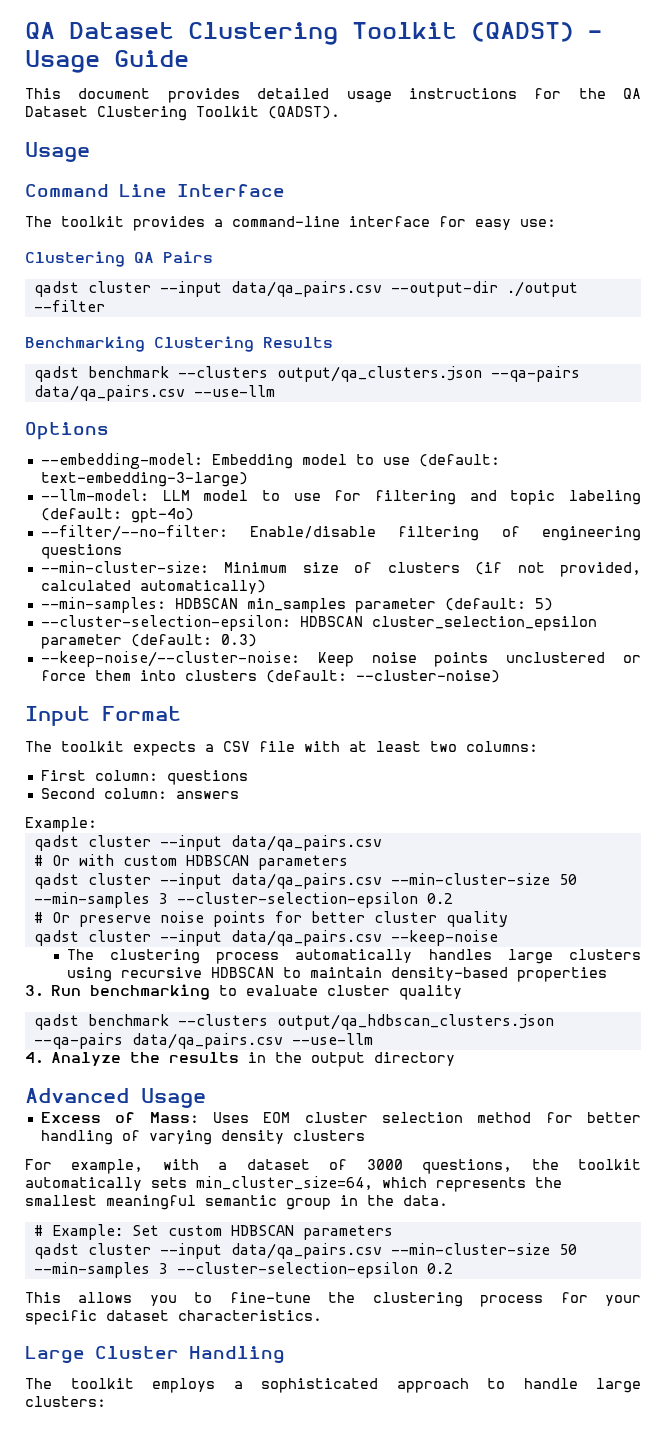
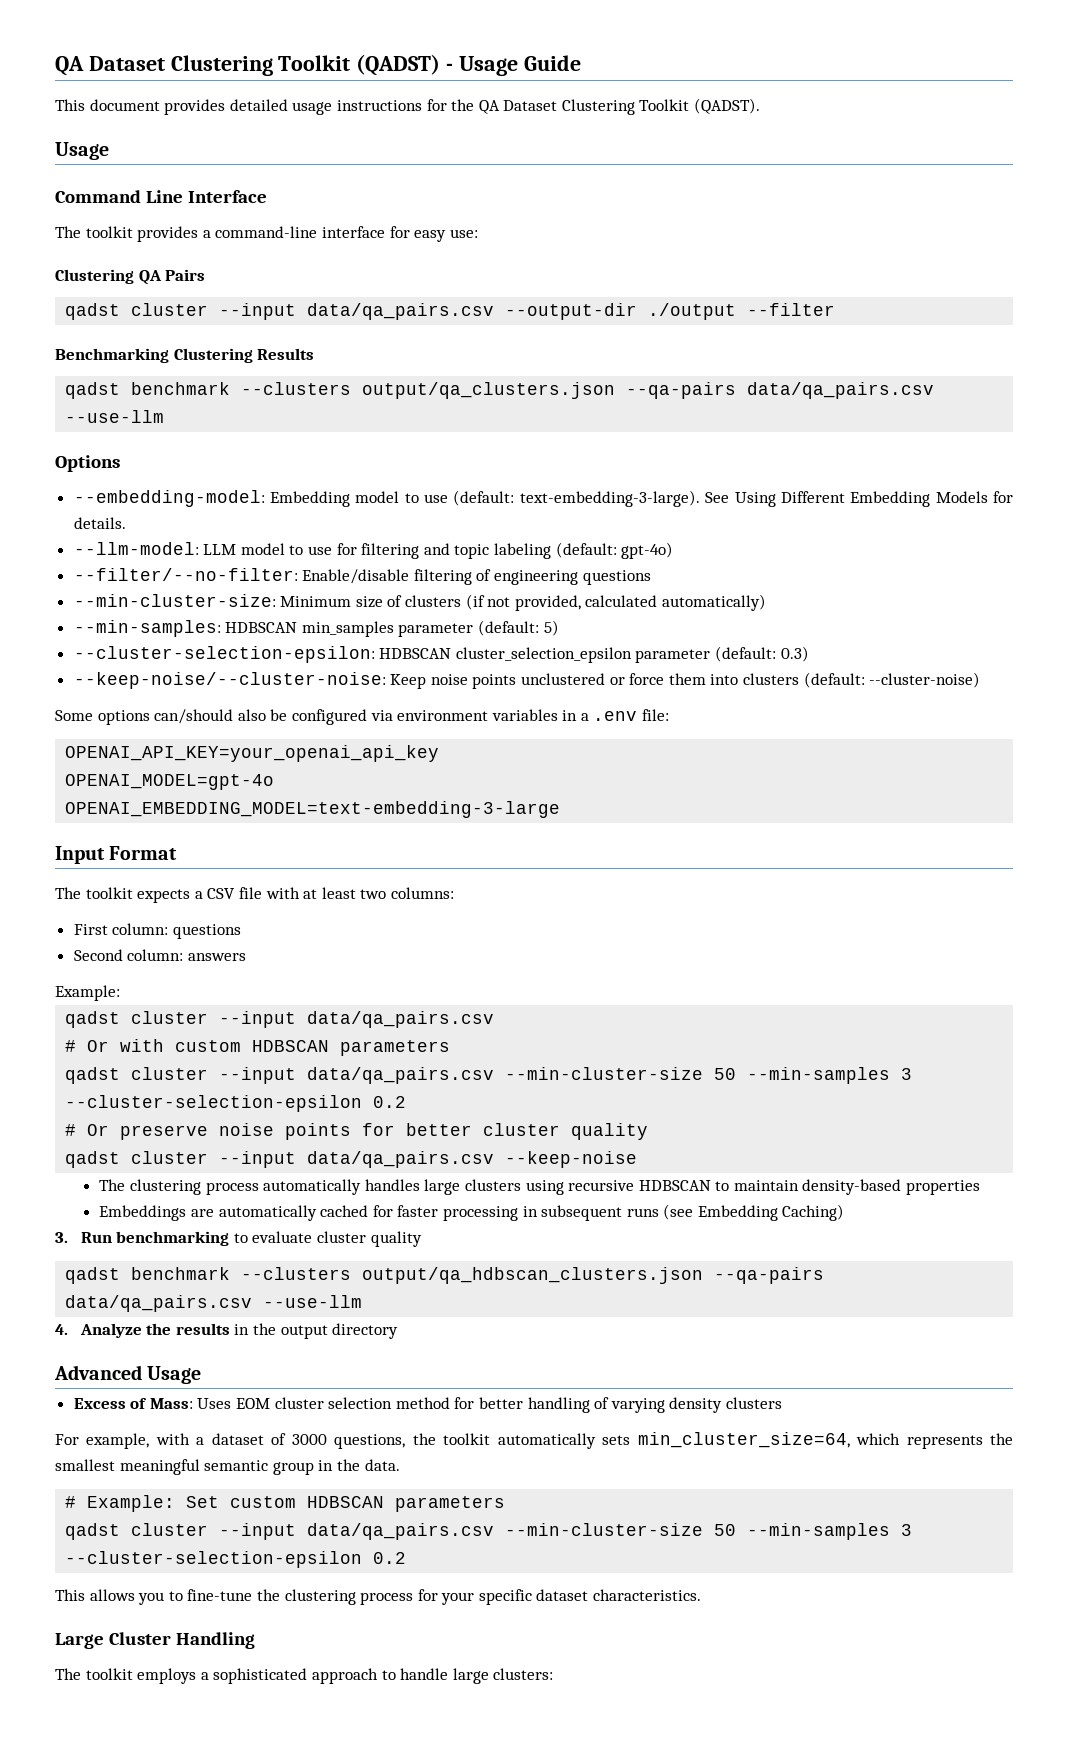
- --embedding-model: Embedding model to use (default: text-embedding-3-large)
+ --embedding-model: Embedding model to use (default: text-embedding-3-large). See Using Different Embedding Models for details.
+ Some options can/should also be configured via environment variables in a .env file:
+ OPENAI_API_KEY=your_openai_api_key
+ OPENAI_MODEL=gpt-4o
+ OPENAI_EMBEDDING_MODEL=text-embedding-3-large
+ Embeddings are automatically cached for faster processing in subsequent runs (see Embedding Caching)

